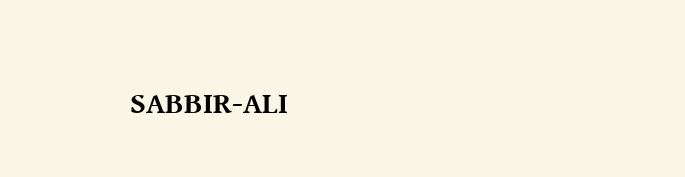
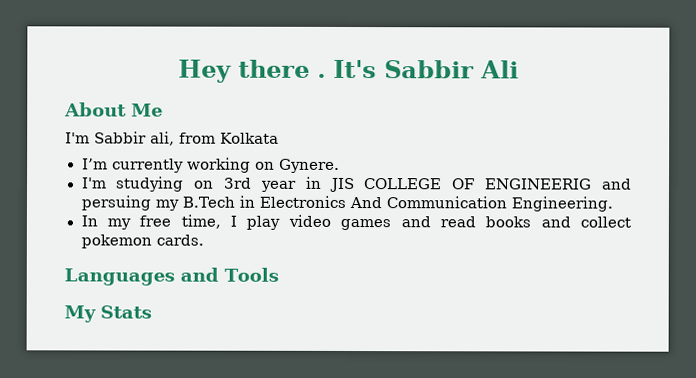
- SABBIR-ALI
+ Hey there . It's Sabbir Ali
+ About Me
+ I'm Sabbir ali, from Kolkata
+ I’m currently working on Gynere.
+ I'm studying on 3rd year in JIS COLLEGE OF ENGINEERIG and persuing my B.Tech in Electronics And Communication Engineering.
+ In my free time, I play video games and read books and collect pokemon cards.
+ Languages and Tools
+ My Stats

